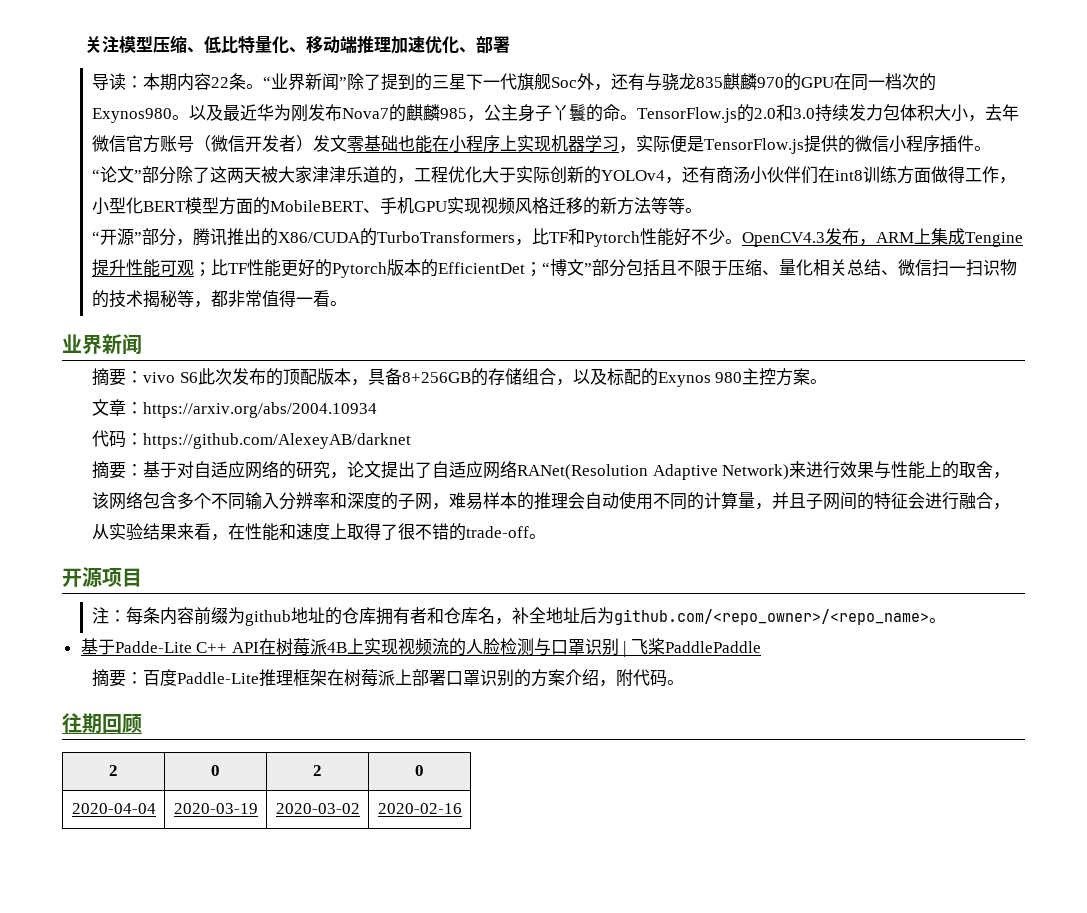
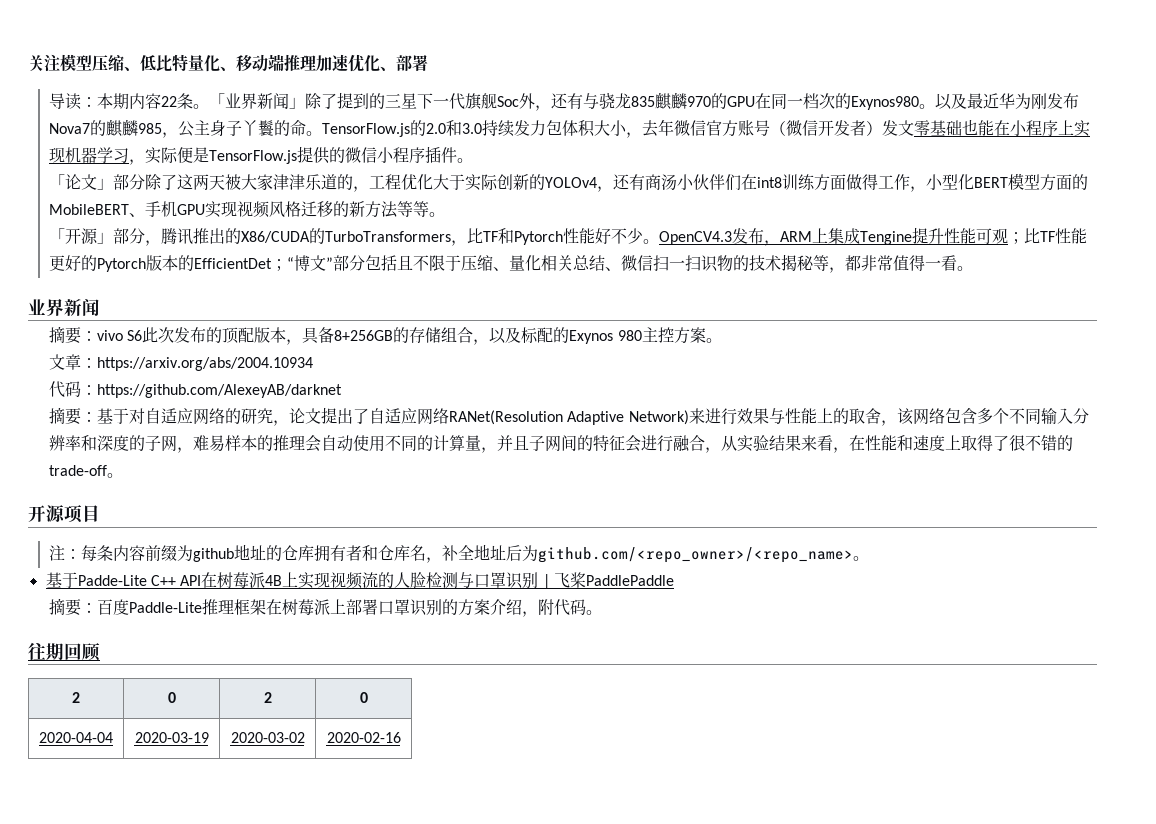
- “业界新闻”除了提到的三星下一代旗舰Soc外，还有与骁龙835麒麟970的GPU在同一档次的Exynos980。
+ 「业界新闻」除了提到的三星下一代旗舰Soc外，还有与骁龙835麒麟970的GPU在同一档次的Exynos980。
- “论文”部分除了这两天被大家津津乐道的，工程优化大于实际创新的YOLOv4，还有商汤小伙伴们在int8训练方面做得工作，小型化BERT模型方面的MobileBERT、手机GPU实现视频风格迁移的新方法等等。
+ 「论文」部分除了这两天被大家津津乐道的，工程优化大于实际创新的YOLOv4，还有商汤小伙伴们在int8训练方面做得工作，小型化BERT模型方面的MobileBERT、手机GPU实现视频风格迁移的新方法等等。
- “开源”部分，腾讯推出的X86/CUDA的TurboTransformers，比TF和Pytorch性能好不少。
+ 「开源」部分，腾讯推出的X86/CUDA的TurboTransformers，比TF和Pytorch性能好不少。

